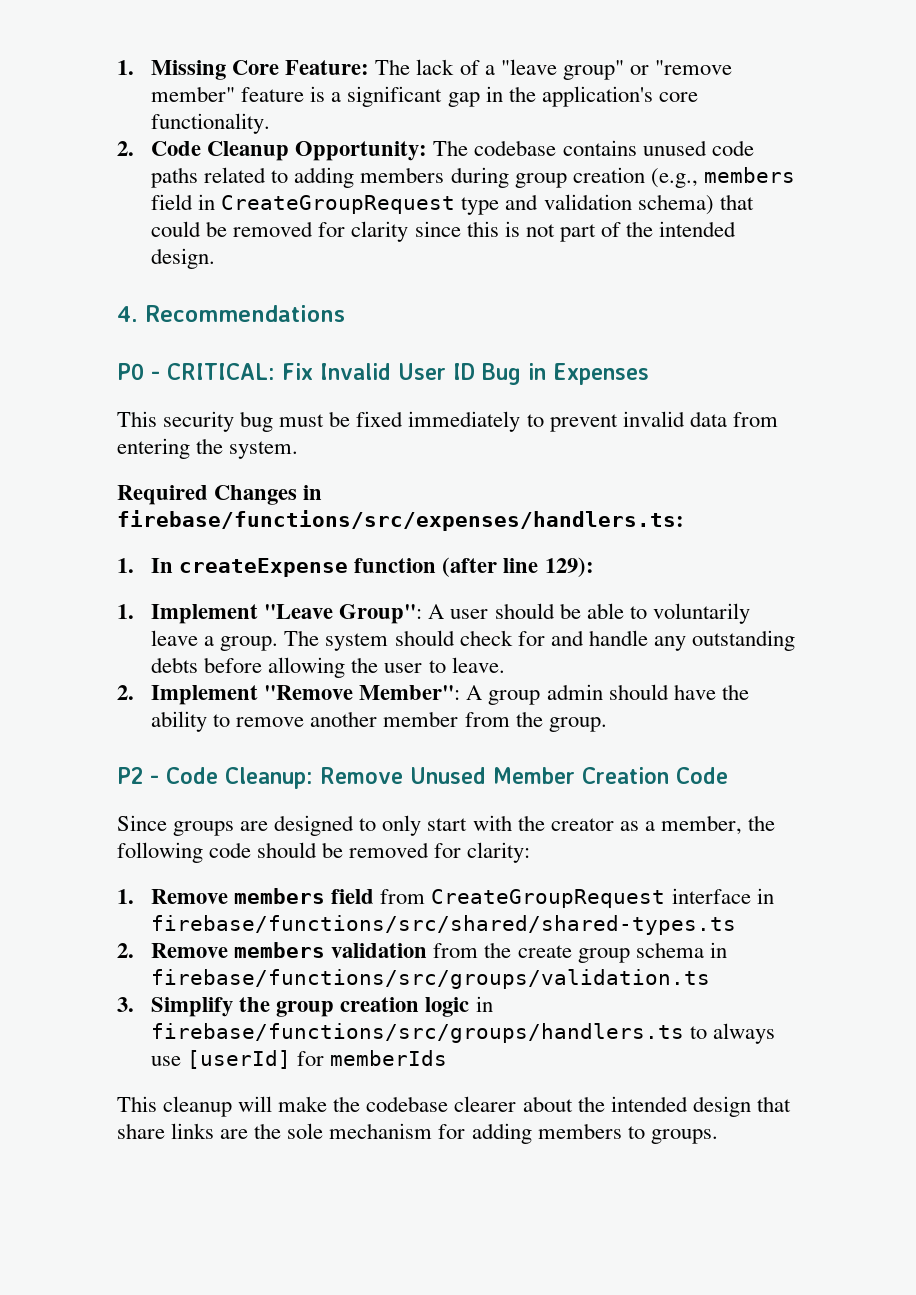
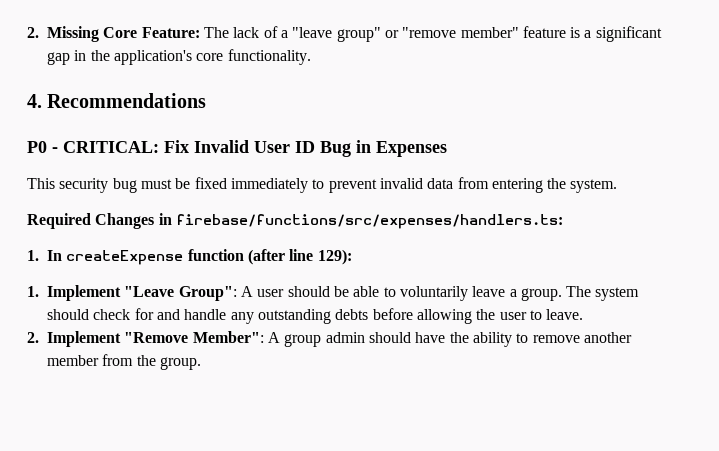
- 1. Missing Core Feature: The lack of a "leave group" or "remove member" feature is a significant gap in the application's core functionality.
+ 2. Missing Core Feature: The lack of a "leave group" or "remove member" feature is a significant gap in the application's core functionality.
- 2. Code Cleanup Opportunity: The codebase contains unused code paths related to adding members during group creation (e.g., members field in CreateGroupRequest type and validation schema) that could be removed for clarity since this is not part of the intended design.
- P2 - Code Cleanup: Remove Unused Member Creation Code
- Since groups are designed to only start with the creator as a member, the following code should be removed for clarity:
- 1. Remove members field from CreateGroupRequest interface in firebase/functions/src/shared/shared-types.ts
- 2. Remove members validation from the create group schema in firebase/functions/src/groups/validation.ts
- 3. Simplify the group creation logic in firebase/functions/src/groups/handlers.ts to always use [userId] for memberIds
- This cleanup will make the codebase clearer about the intended design that share links are the sole mechanism for adding members to groups.

